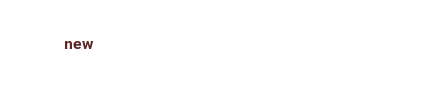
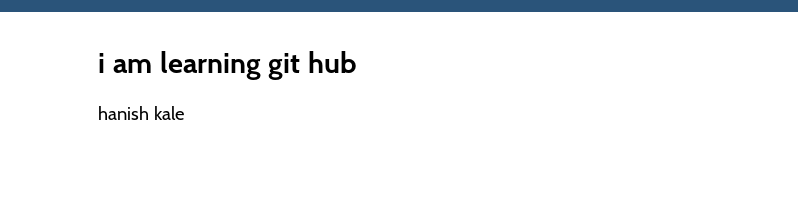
- new
+ i am learning git hub
+ hanish kale

